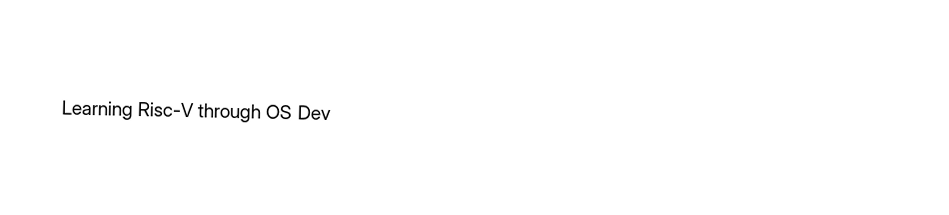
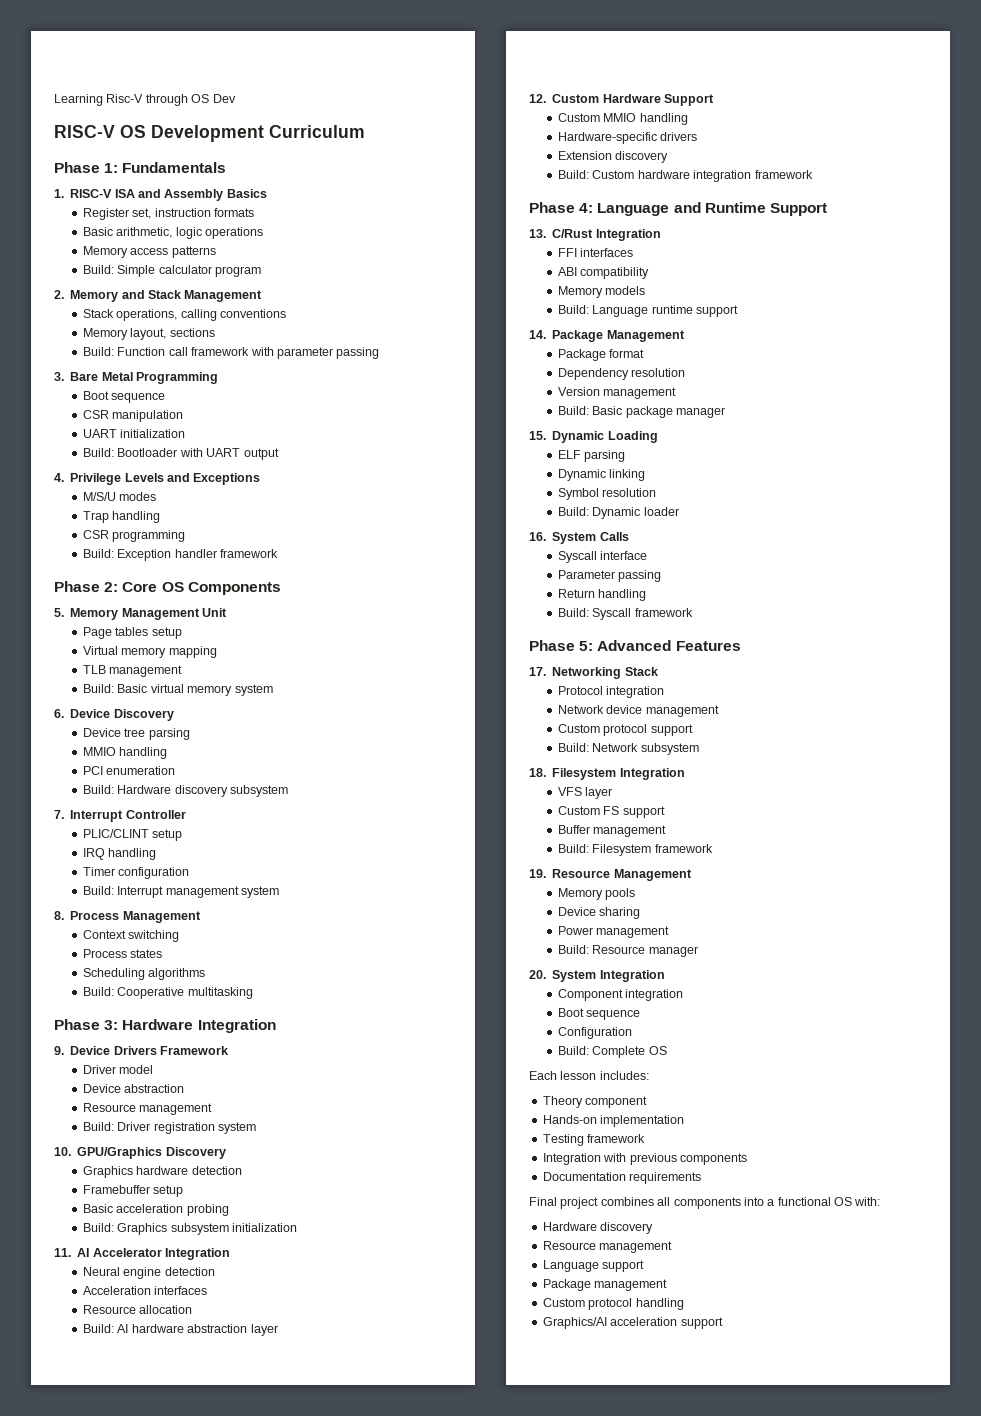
+ RISC-V OS Development Curriculum
+ Phase 1: Fundamentals
+ 1. RISC-V ISA and Assembly Basics
+ Register set, instruction formats
+ Basic arithmetic, logic operations
+ Memory access patterns
+ Build: Simple calculator program
+ 2. Memory and Stack Management
+ Stack operations, calling conventions
+ Memory layout, sections
+ Build: Function call framework with parameter passing
+ 3. Bare Metal Programming
+ Boot sequence
+ CSR manipulation
+ UART initialization
+ Build: Bootloader with UART output
+ 4. Privilege Levels and Exceptions
+ M/S/U modes
+ Trap handling
+ CSR programming
+ Build: Exception handler framework
+ Phase 2: Core OS Components
+ 5. Memory Management Unit
+ Page tables setup
+ Virtual memory mapping
+ TLB management
+ Build: Basic virtual memory system
+ 6. Device Discovery
+ Device tree parsing
+ MMIO handling
+ PCI enumeration
+ Build: Hardware discovery subsystem
+ 7. Interrupt Controller
+ PLIC/CLINT setup
+ IRQ handling
+ Timer configuration
+ Build: Interrupt management system
+ 8. Process Management
+ Context switching
+ Process states
+ Scheduling algorithms
+ Build: Cooperative multitasking
+ Phase 3: Hardware Integration
+ 9. Device Drivers Framework
+ Driver model
+ Device abstraction
+ Resource management
+ Build: Driver registration system
+ 10. GPU/Graphics Discovery
+ Graphics hardware detection
+ Framebuffer setup
+ Basic acceleration probing
+ Build: Graphics subsystem initialization
+ 11. AI Accelerator Integration
+ Neural engine detection
+ Acceleration interfaces
+ Resource allocation
+ Build: AI hardware abstraction layer
+ 12. Custom Hardware Support
+ Custom MMIO handling
+ Hardware-specific drivers
+ Extension discovery
+ Build: Custom hardware integration framework
+ Phase 4: Language and Runtime Support
+ 13. C/Rust Integration
+ FFI interfaces
+ ABI compatibility
+ Memory models
+ Build: Language runtime support
+ 14. Package Management
+ Package format
+ Dependency resolution
+ Version management
+ Build: Basic package manager
+ 15. Dynamic Loading
+ ELF parsing
+ Dynamic linking
+ Symbol resolution
+ Build: Dynamic loader
+ 16. System Calls
+ Syscall interface
+ Parameter passing
+ Return handling
+ Build: Syscall framework
+ Phase 5: Advanced Features
+ 17. Networking Stack
+ Protocol integration
+ Network device management
+ Custom protocol support
+ Build: Network subsystem
+ 18. Filesystem Integration
+ VFS layer
+ Custom FS support
+ Buffer management
+ Build: Filesystem framework
+ 19. Resource Management
+ Memory pools
+ Device sharing
+ Power management
+ Build: Resource manager
+ 20. System Integration
+ Component integration
+ Boot sequence
+ Configuration
+ Build: Complete OS
+ Each lesson includes:
+ Theory component
+ Hands-on implementation
+ Testing framework
+ Integration with previous components
+ Documentation requirements
+ Final project combines all components into a functional OS with:
+ Hardware discovery
+ Resource management
+ Language support
+ Package management
+ Custom protocol handling
+ Graphics/AI acceleration support

